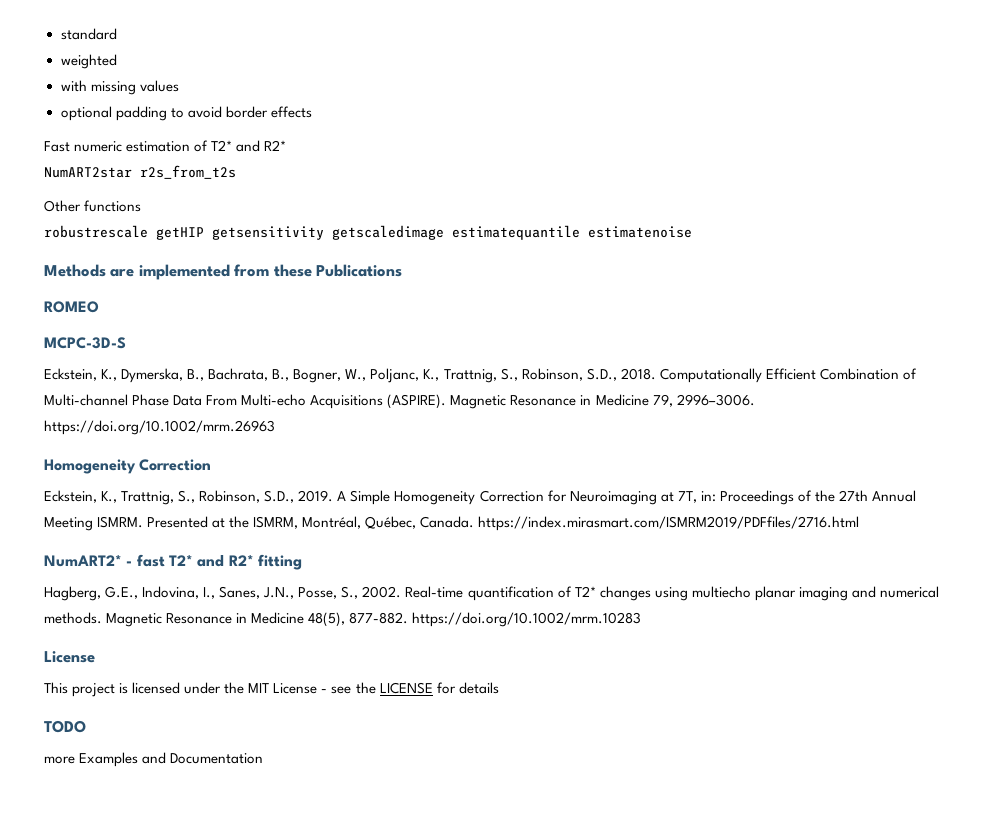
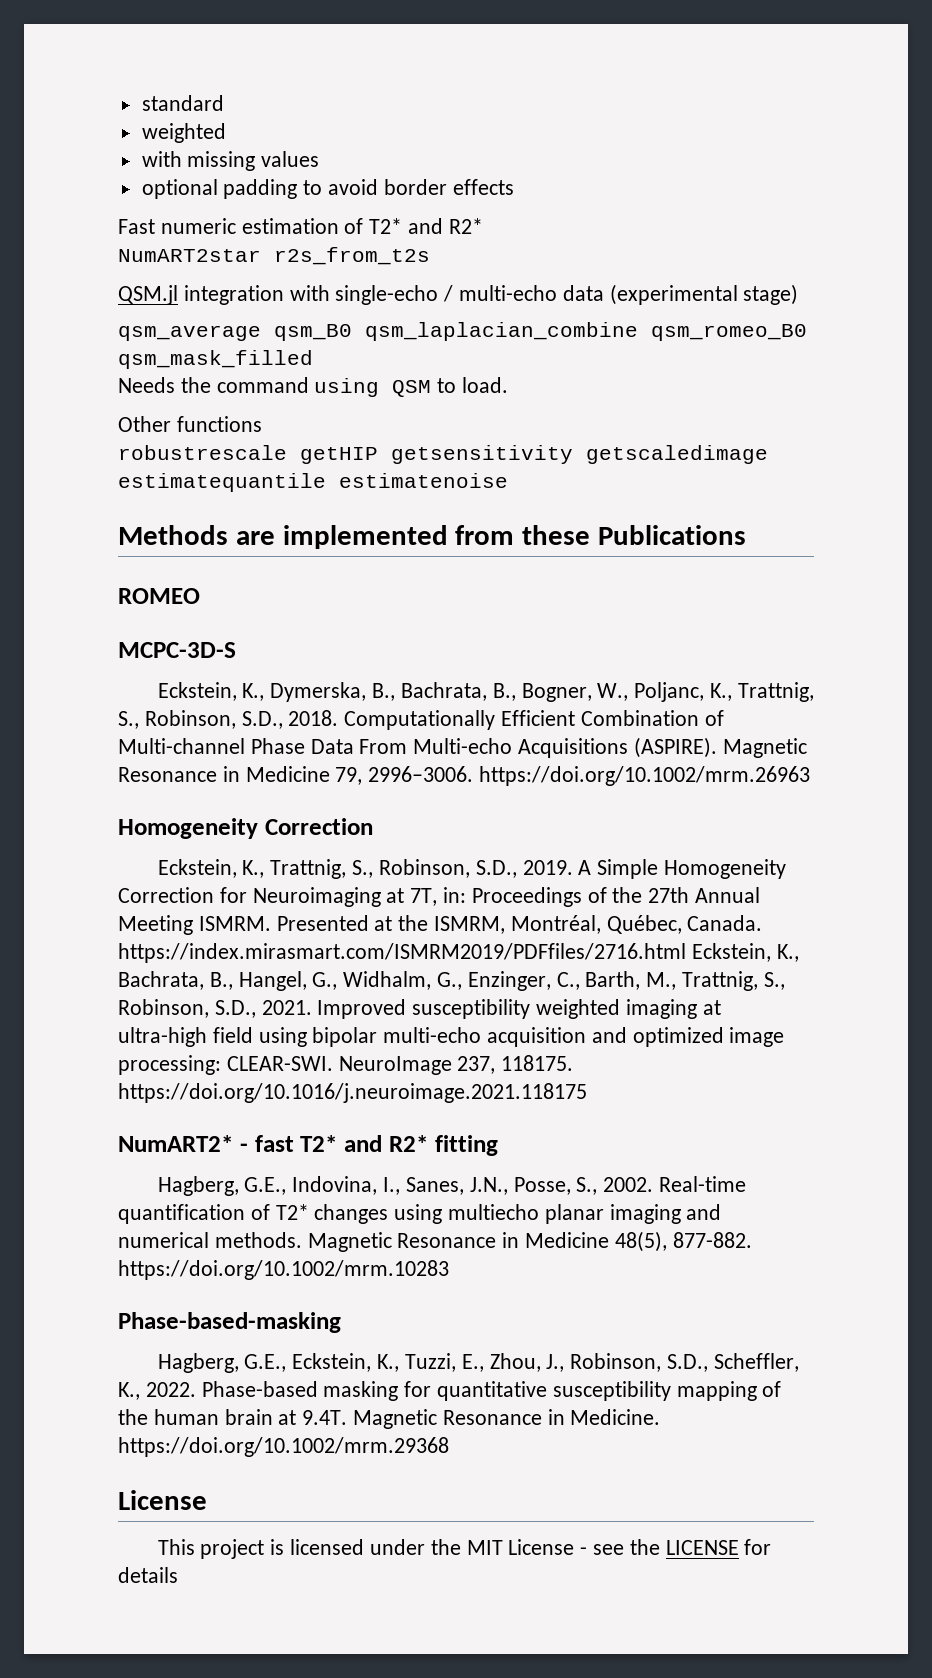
+ QSM.jl integration with single-echo / multi-echo data (experimental stage)
+ qsm_average qsm_B0 qsm_laplacian_combine qsm_romeo_B0 qsm_mask_filled
+ Needs the command using QSM to load.
- Presented at the ISMRM, Montréal, Québec, Canada. https://index.mirasmart.com/ISMRM2019/PDFfiles/2716.html
+ Presented at the ISMRM, Montréal, Québec, Canada. https://index.mirasmart.com/ISMRM2019/PDFfiles/2716.html Eckstein, K., Bachrata, B., Hangel, G., Widhalm, G., Enzinger, C., Barth, M., Trattnig, S., Robinson, S.D., 2021. Improved susceptibility weighted imaging at ultra-high field using bipolar multi-echo acquisition and optimized image processing: CLEAR-SWI. NeuroImage 237, 118175. https://doi.org/10.1016/j.neuroimage.2021.118175
+ Phase-based-masking
+ Hagberg, G.E., Eckstein, K., Tuzzi, E., Zhou, J., Robinson, S.D., Scheffler, K., 2022. Phase-based masking for quantitative susceptibility mapping of the human brain at 9.4T. Magnetic Resonance in Medicine. https://doi.org/10.1002/mrm.29368
- TODO
- more Examples and Documentation

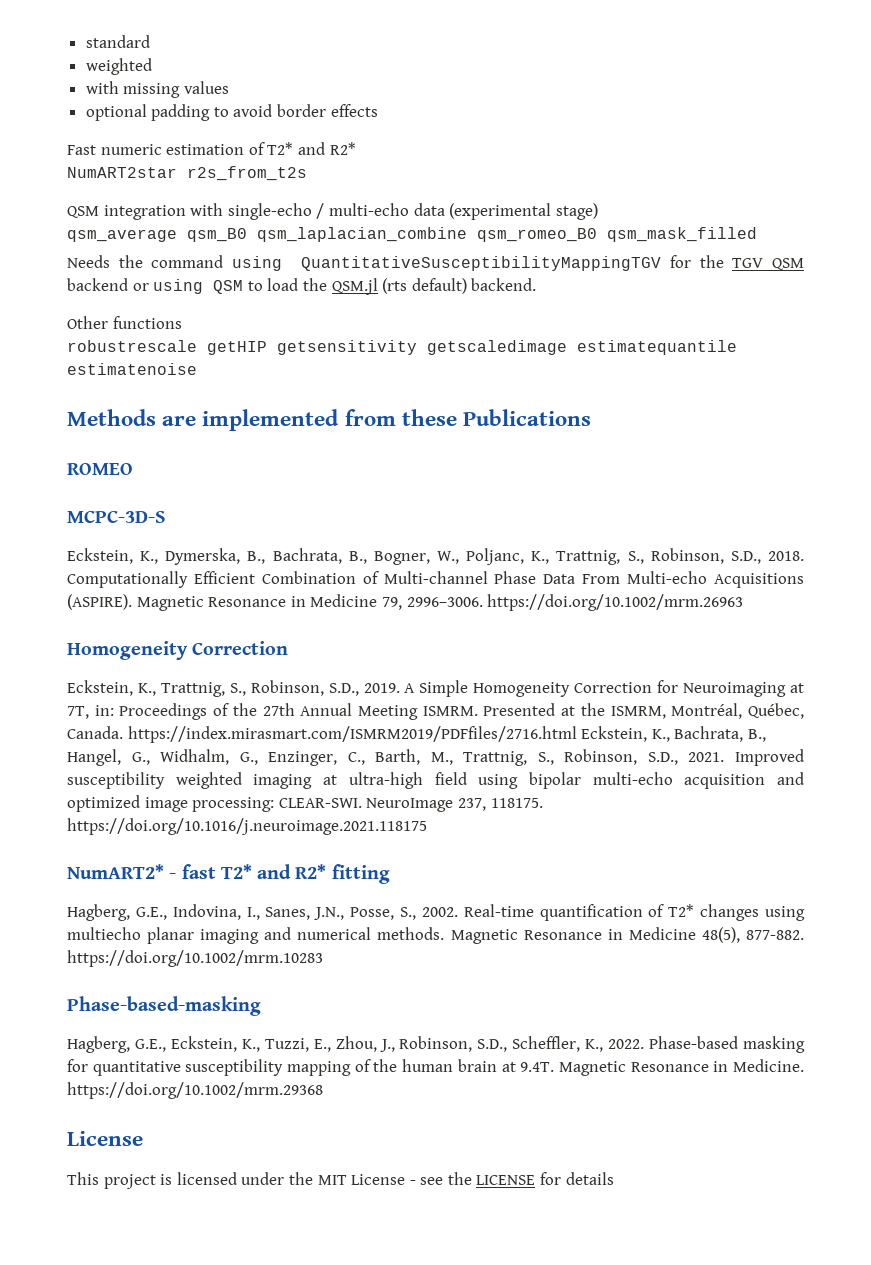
- QSM.jl integration with single-echo / multi-echo data (experimental stage)
+ QSM integration with single-echo / multi-echo data (experimental stage)
- Needs the command using QSM to load.
+ Needs the command using QuantitativeSusceptibilityMappingTGV for the TGV QSM backend or using QSM to load the QSM.jl (rts default) backend.

